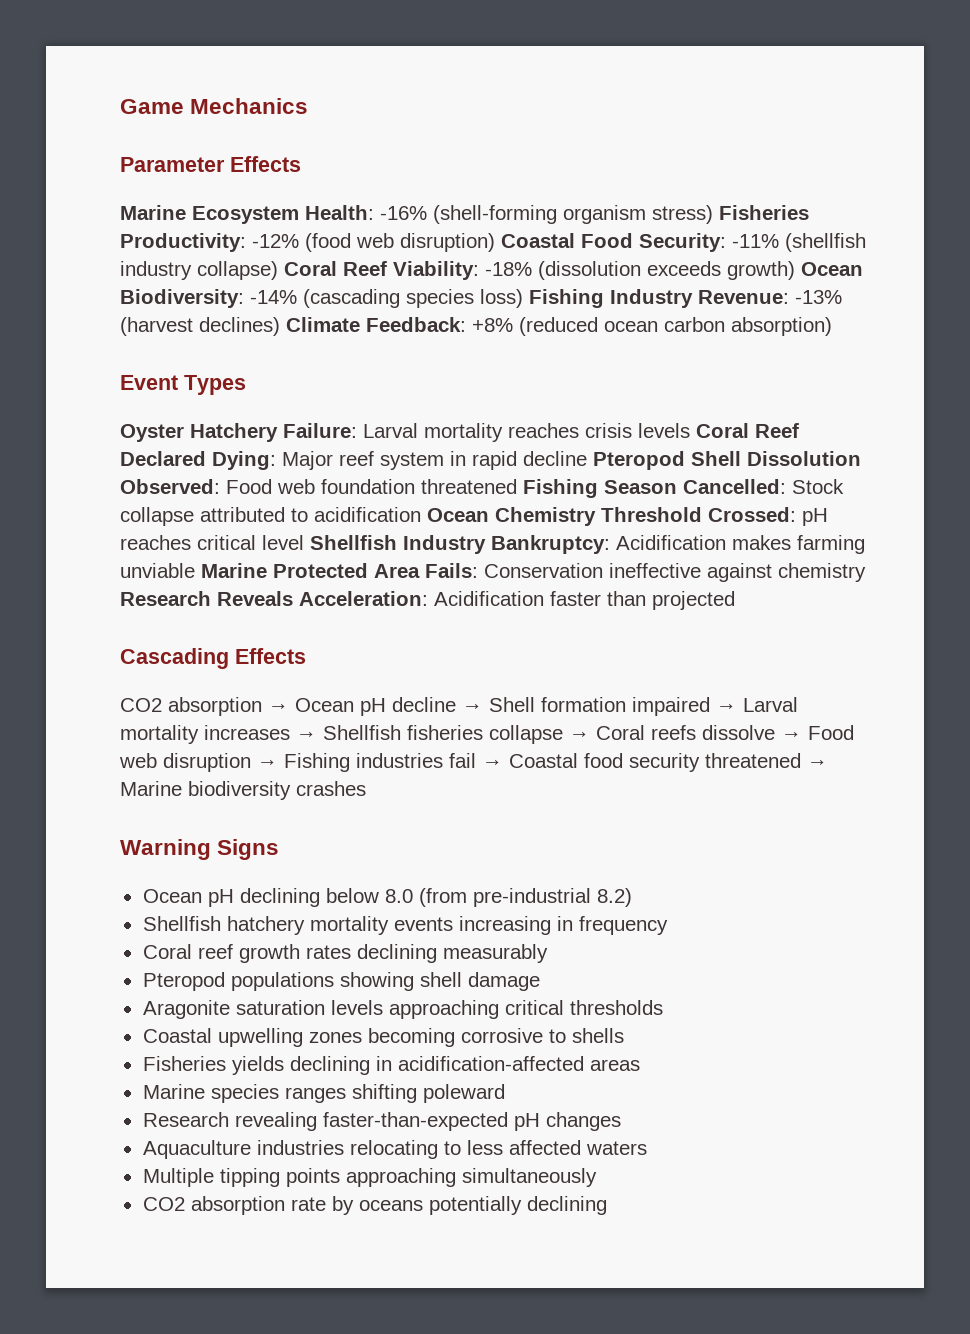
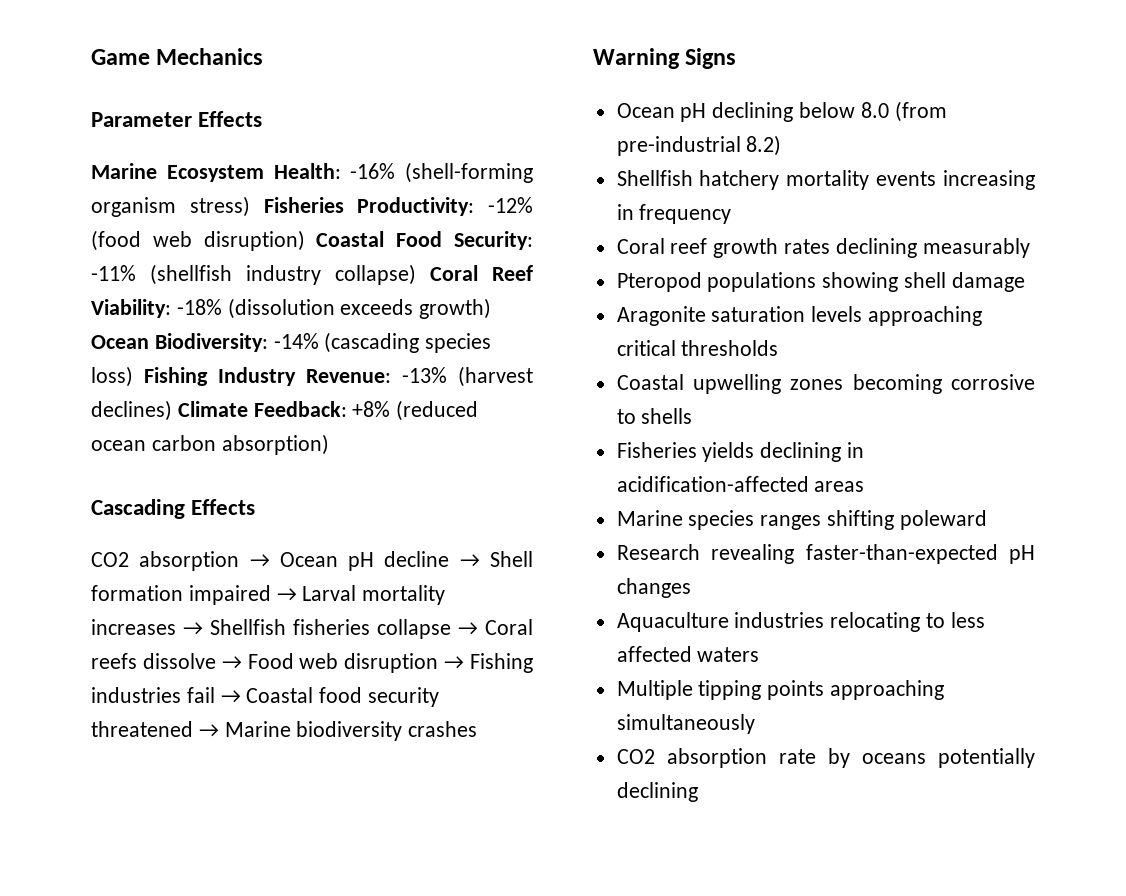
- Event Types
- Oyster Hatchery Failure: Larval mortality reaches crisis levels Coral Reef Declared Dying: Major reef system in rapid decline Pteropod Shell Dissolution Observed: Food web foundation threatened Fishing Season Cancelled: Stock collapse attributed to acidification Ocean Chemistry Threshold Crossed: pH reaches critical level Shellfish Industry Bankruptcy: Acidification makes farming unviable Marine Protected Area Fails: Conservation ineffective against chemistry Research Reveals Acceleration: Acidification faster than projected

